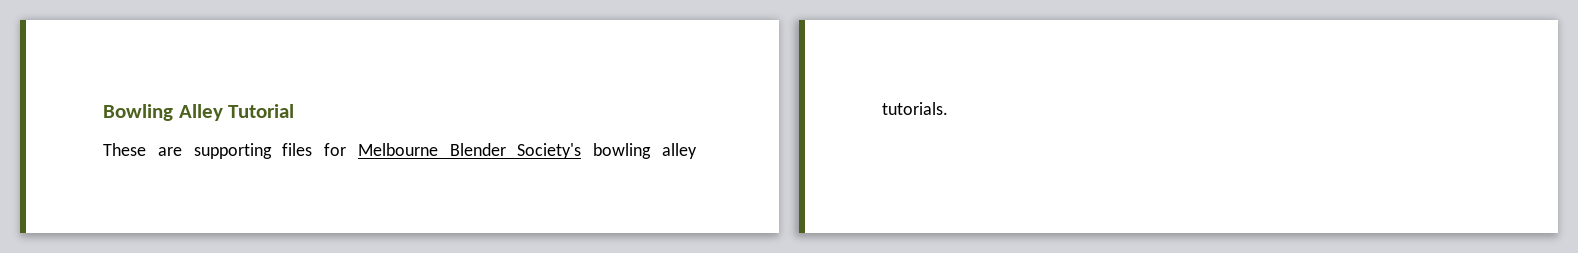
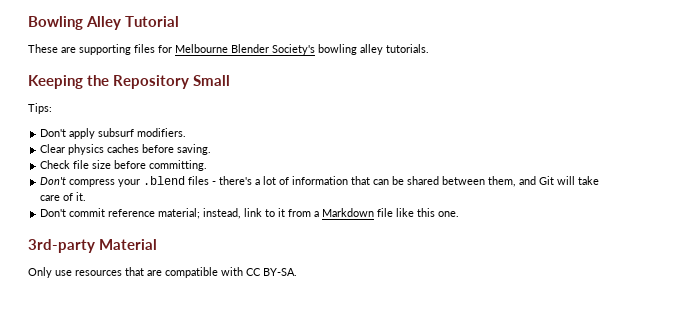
+ Keeping the Repository Small
+ Tips:
+ Don't apply subsurf modifiers.
+ Clear physics caches before saving.
+ Check file size before committing.
+ Don't compress your .blend files - there's a lot of information that can be shared between them, and Git will take care of it.
+ Don't commit reference material; instead, link to it from a Markdown file like this one.
+ 3rd-party Material
+ Only use resources that are compatible with CC BY-SA.

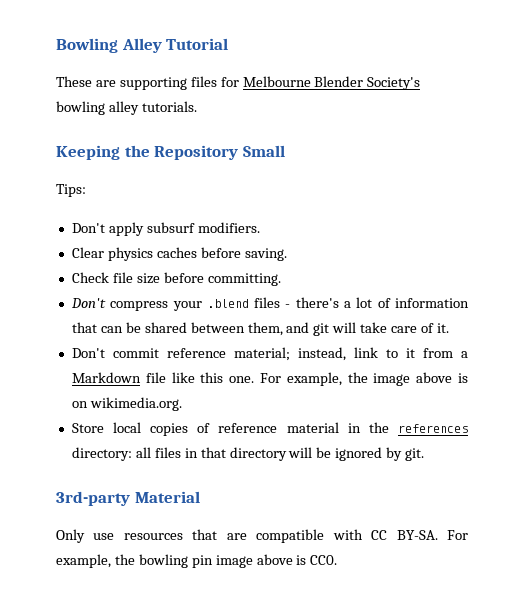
- Don't compress your .blend files - there's a lot of information that can be shared between them, and Git will take care of it.
+ Don't compress your .blend files - there's a lot of information that can be shared between them, and git will take care of it.
+ For example, the image above is on wikimedia.org.
+ Store local copies of reference material in the references directory: all files in that directory will be ignored by git.
+ For example, the bowling pin image above is CC0.

